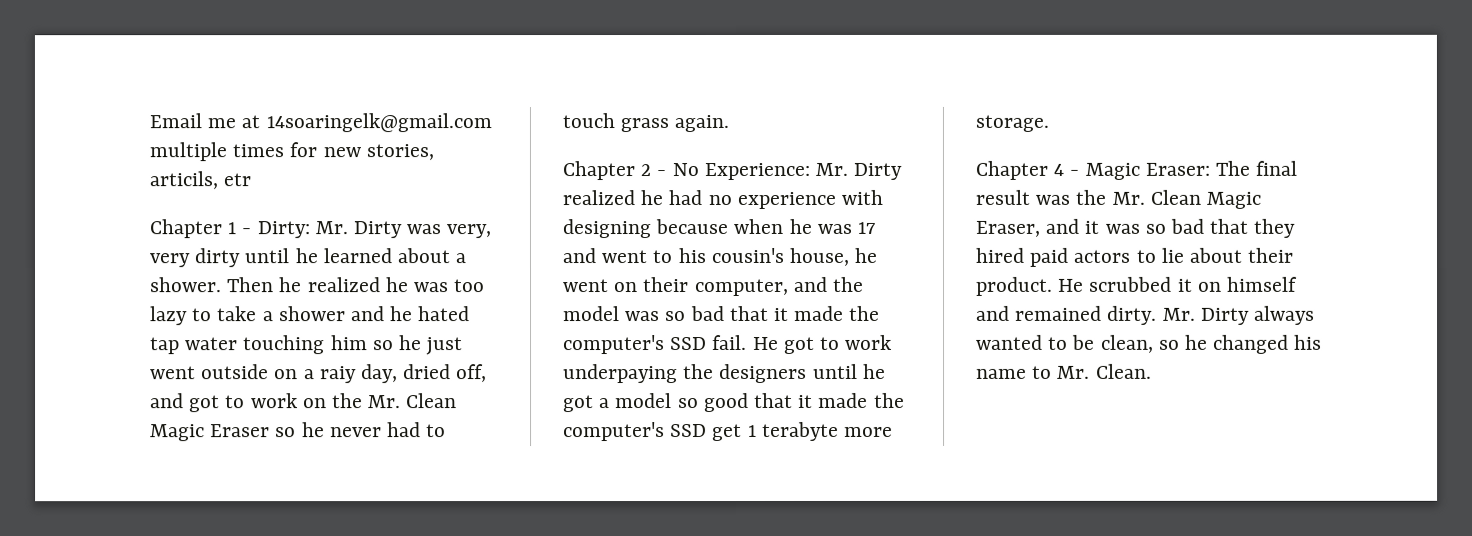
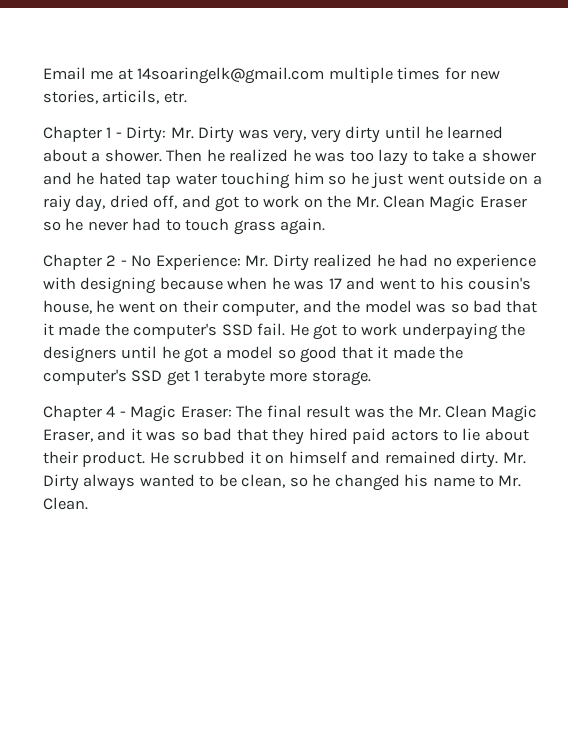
- Email me at 14soaringelk@gmail.com multiple times for new stories, articils, etr
+ Email me at 14soaringelk@gmail.com multiple times for new stories, articils, etr.

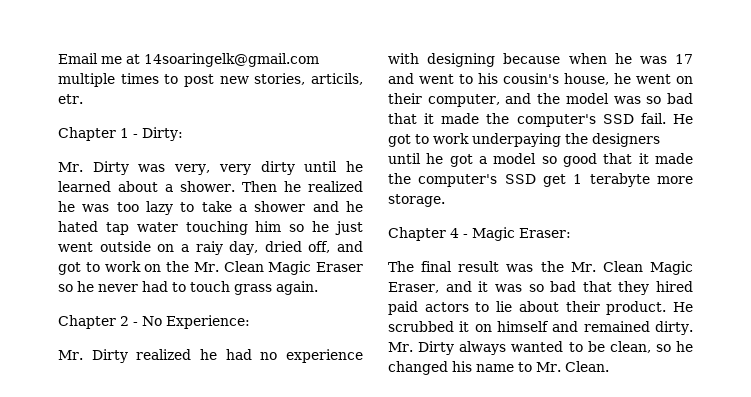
- Email me at 14soaringelk@gmail.com multiple times for new stories, articils, etr.
+ Email me at 14soaringelk@gmail.com multiple times to post new stories, articils, etr.
- Chapter 1 - Dirty: Mr. Dirty was very, very dirty until he learned about a shower.
+ Chapter 1 - Dirty:
+ Mr. Dirty was very, very dirty until he learned about a shower.
- Chapter 2 - No Experience: Mr. Dirty realized he had no experience with designing because when he was 17 and went to his cousin's house, he went on their computer, and the model was so bad that it made the computer's SSD fail.
+ Chapter 2 - No Experience:
+ Mr. Dirty realized he had no experience with designing because when he was 17 and went to his cousin's house, he went on their computer, and the model was so bad that it made the computer's SSD fail.
- Chapter 4 - Magic Eraser: The final result was the Mr. Clean Magic Eraser, and it was so bad that they hired paid actors to lie about their product.
+ Chapter 4 - Magic Eraser:
+ The final result was the Mr. Clean Magic Eraser, and it was so bad that they hired paid actors to lie about their product.

